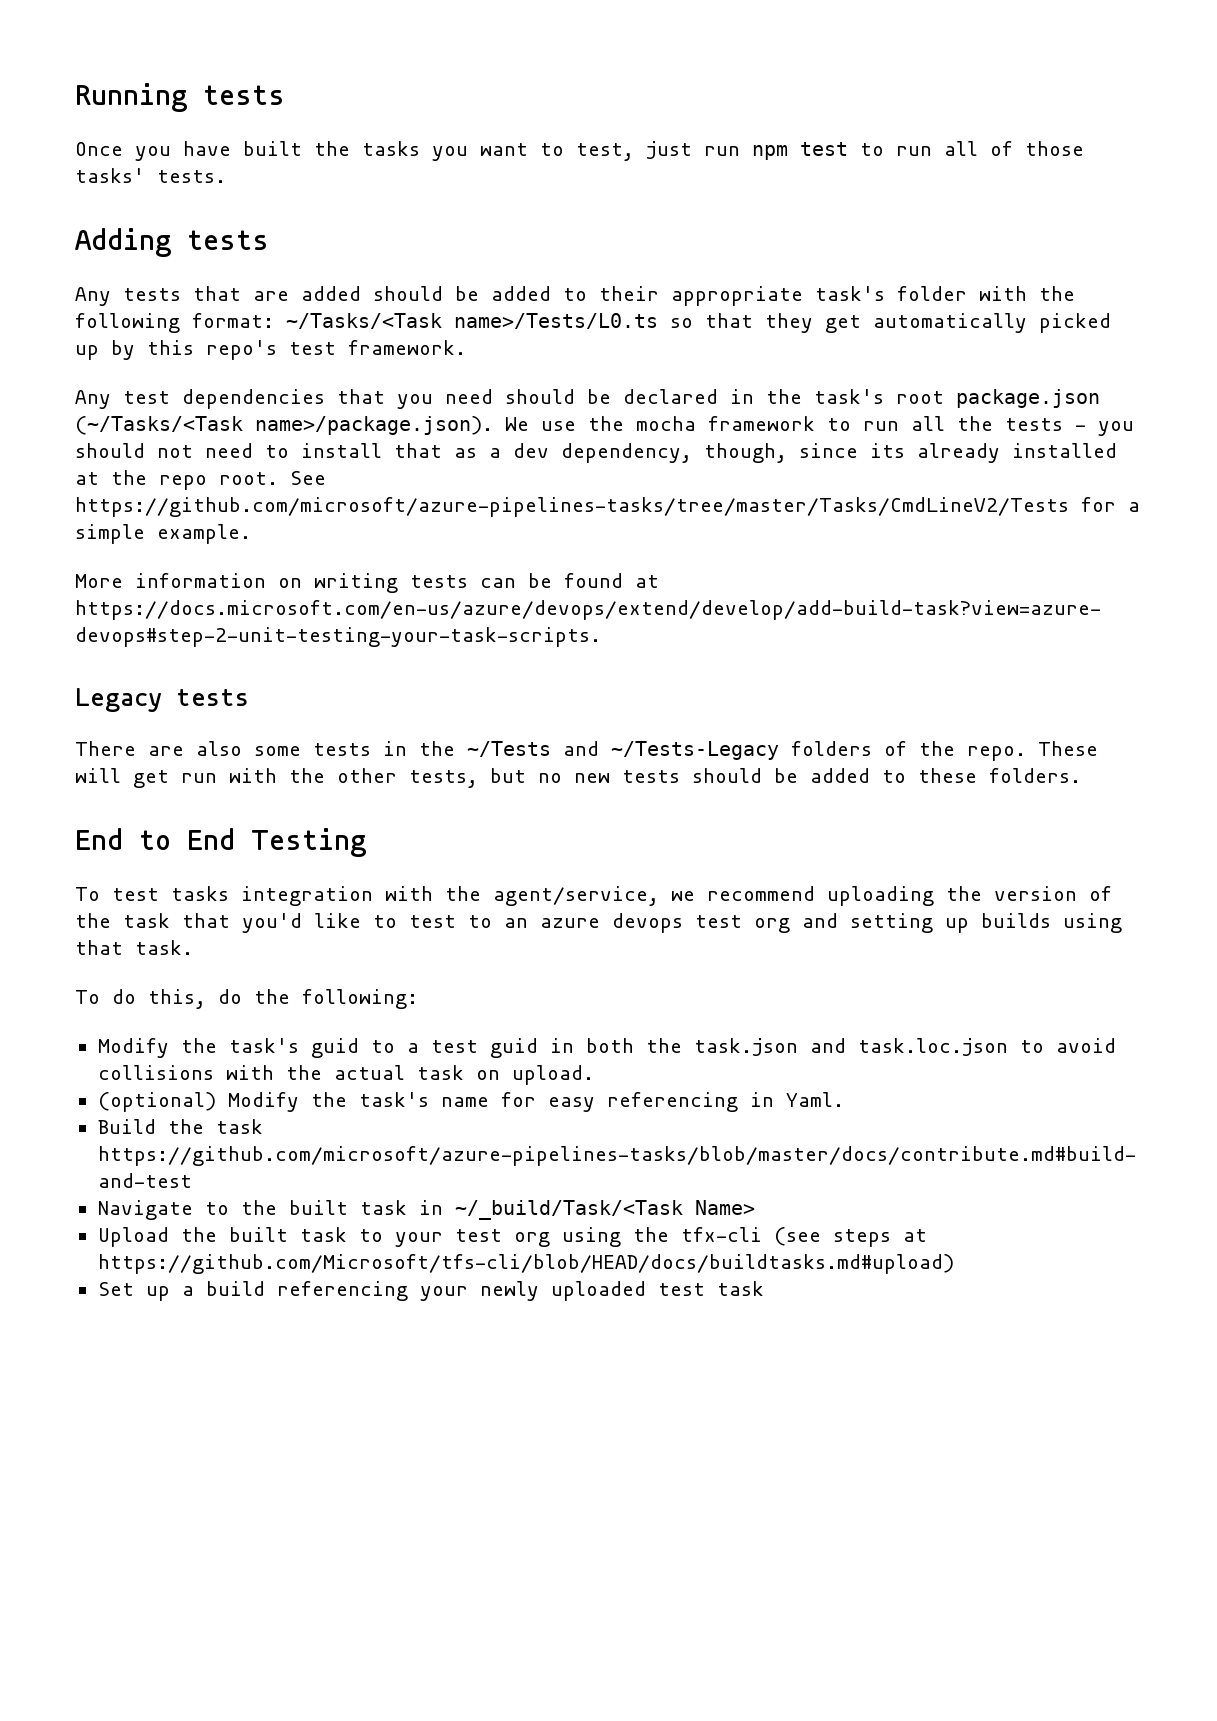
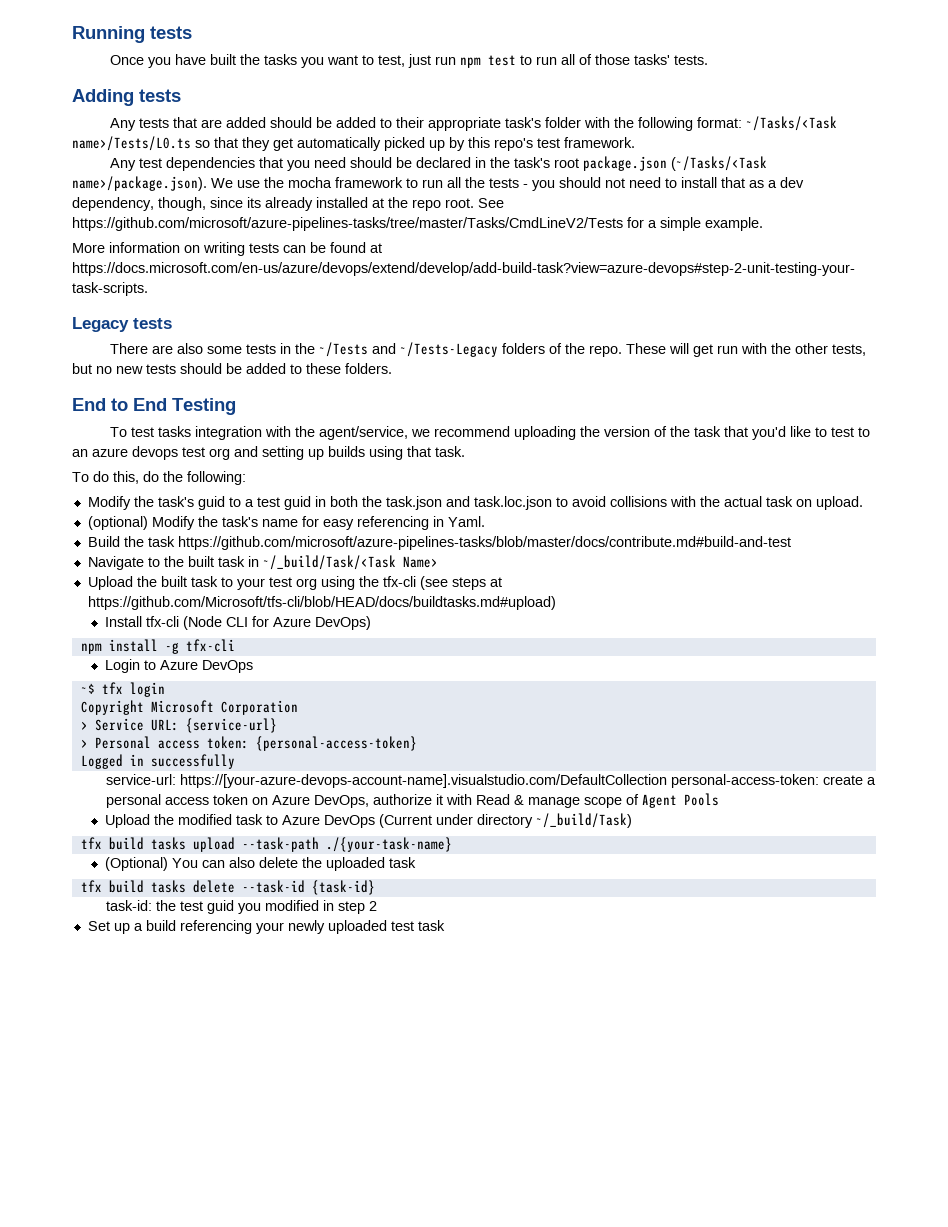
+ Install tfx-cli (Node CLI for Azure DevOps)
+ npm install -g tfx-cli
+ Login to Azure DevOps
+ ~$ tfx login
+ Copyright Microsoft Corporation
+ > Service URL: {service-url}
+ > Personal access token: {personal-access-token}
+ Logged in successfully
+ service-url: https://[your-azure-devops-account-name].visualstudio.com/DefaultCollection personal-access-token: create a personal access token on Azure DevOps, authorize it with Read & manage scope of Agent Pools
+ Upload the modified task to Azure DevOps (Current under directory ~/_build/Task)
+ tfx build tasks upload --task-path ./{your-task-name}
+ (Optional) You can also delete the uploaded task
+ tfx build tasks delete --task-id {task-id}
+ task-id: the test guid you modified in step 2

